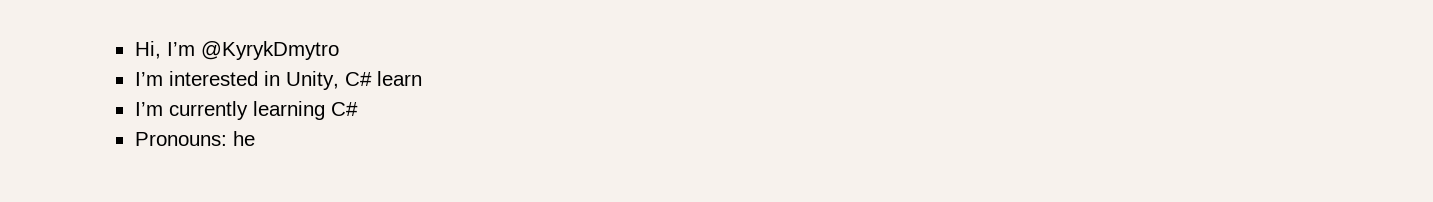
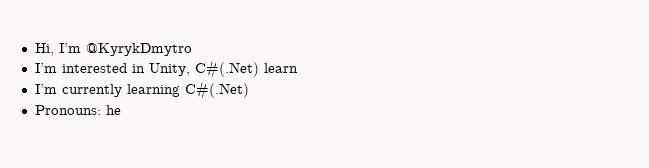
- I’m interested in Unity, C# learn
+ I’m interested in Unity, C#(.Net) learn
- I’m currently learning C#
+ I’m currently learning C#(.Net)

